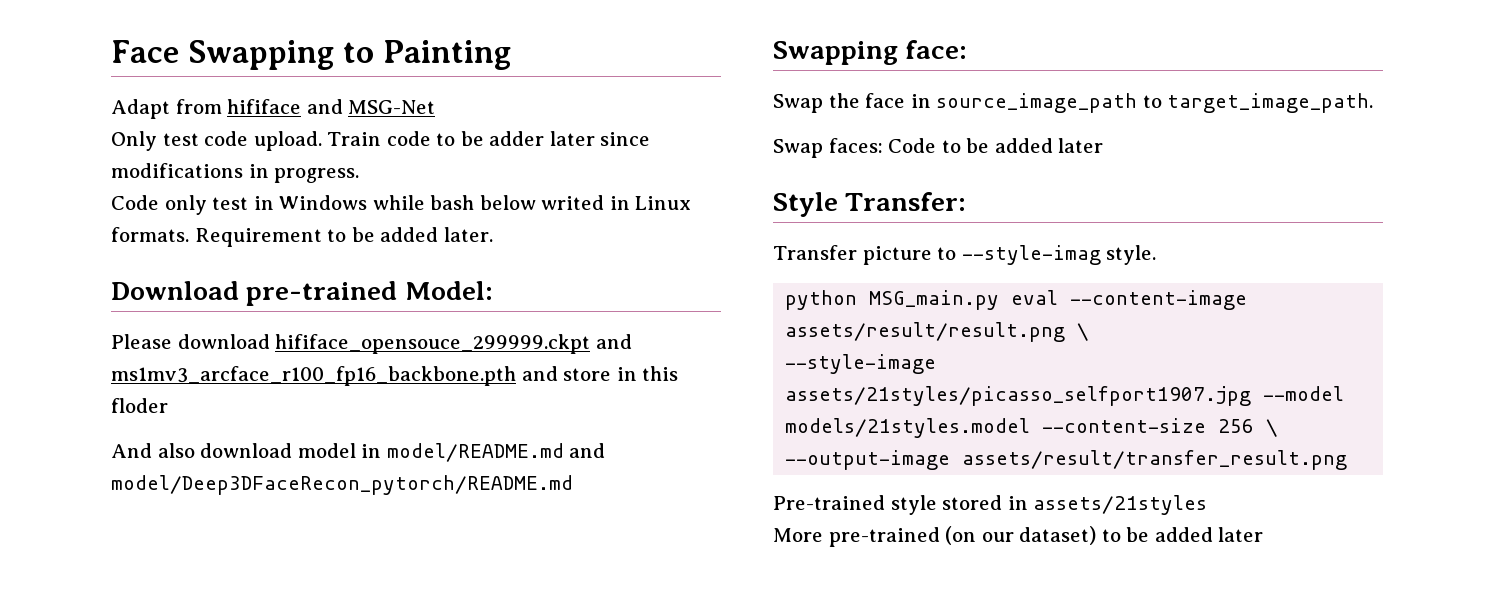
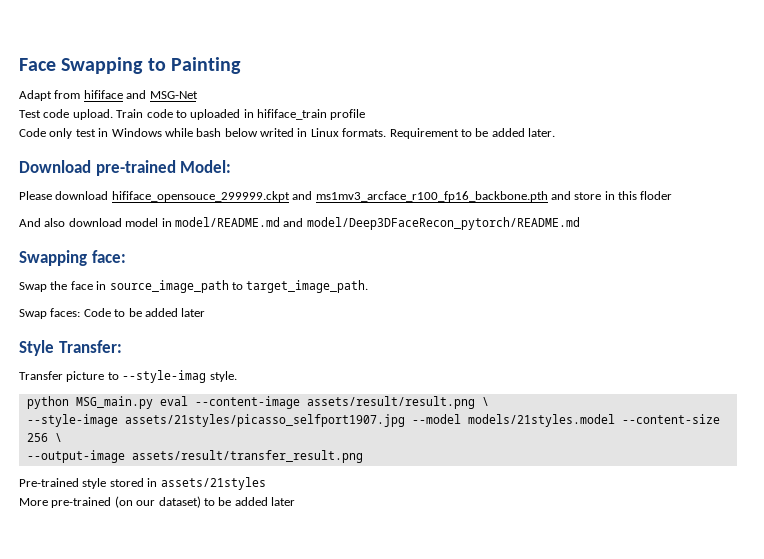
- Only test code upload.
+ Test code upload.
- Train code to be adder later since modifications in progress.
+ Train code to uploaded in hififace_train profile

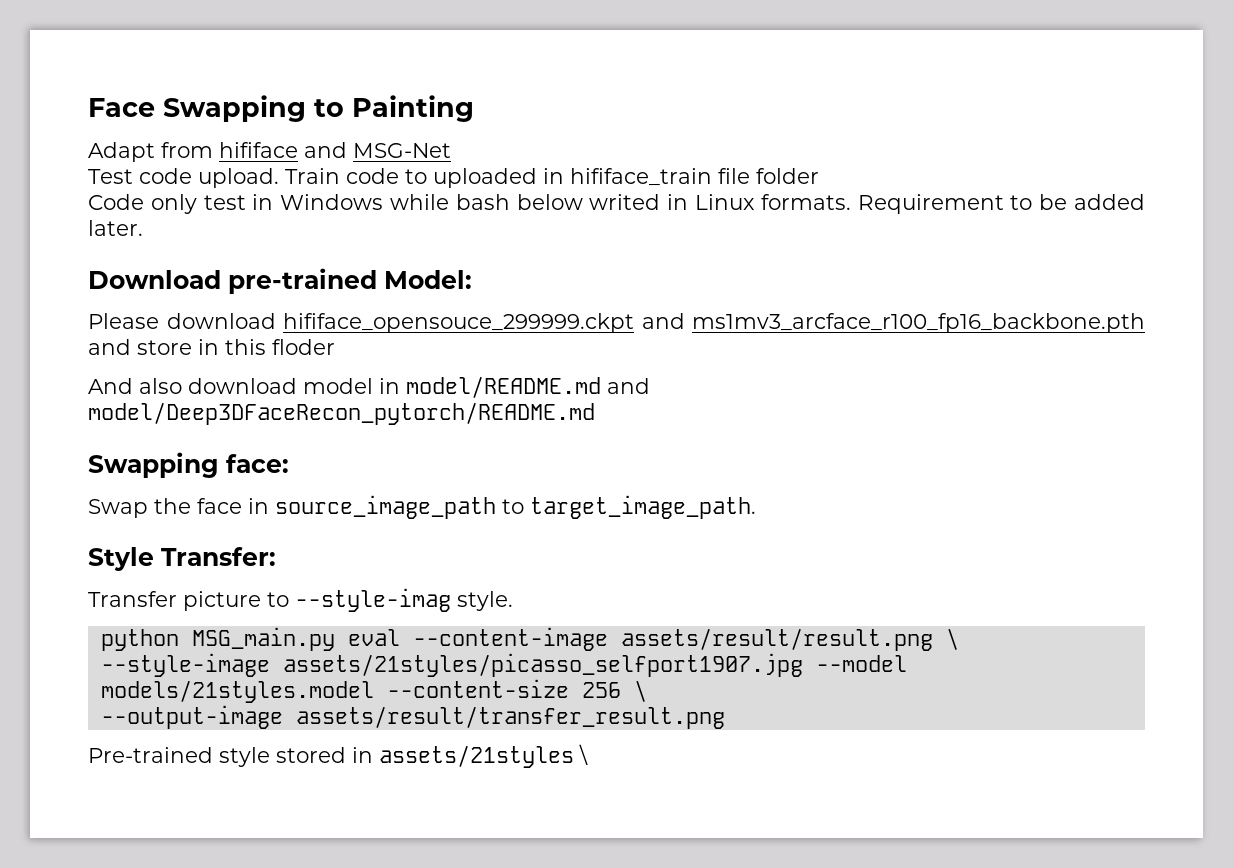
- Train code to uploaded in hififace_train profile
+ Train code to uploaded in hififace_train file folder
- Swap faces: Code to be added later
- Pre-trained style stored in assets/21styles
- More pre-trained (on our dataset) to be added later
+ Pre-trained style stored in assets/21styles \

